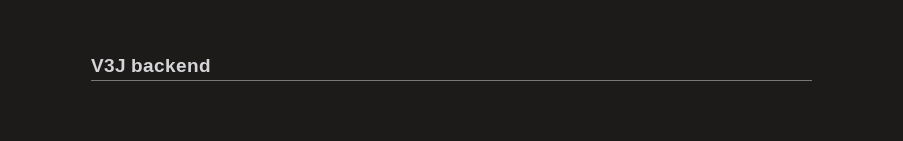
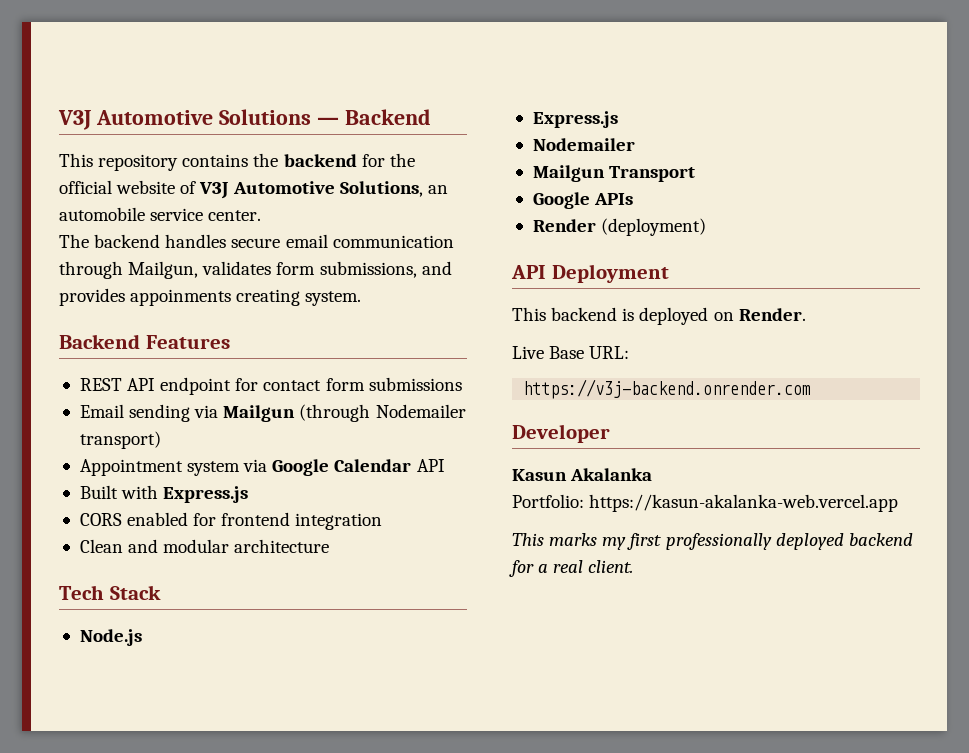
- V3J backend
+ V3J Automotive Solutions — Backend
+ This repository contains the backend for the official website of V3J Automotive Solutions, an automobile service center.
+ The backend handles secure email communication through Mailgun, validates form submissions, and provides appoinments creating system.
+ Backend Features
+ REST API endpoint for contact form submissions
+ Email sending via Mailgun (through Nodemailer transport)
+ Appointment system via Google Calendar API
+ Built with Express.js
+ CORS enabled for frontend integration
+ Clean and modular architecture
+ Tech Stack
+ Node.js
+ Express.js
+ Nodemailer
+ Mailgun Transport
+ Google APIs
+ Render (deployment)
+ API Deployment
+ This backend is deployed on Render.
+ Live Base URL:
+ https://v3j-backend.onrender.com
+ Developer
+ Kasun Akalanka
+ Portfolio: https://kasun-akalanka-web.vercel.app
+ This marks my first professionally deployed backend for a real client.

